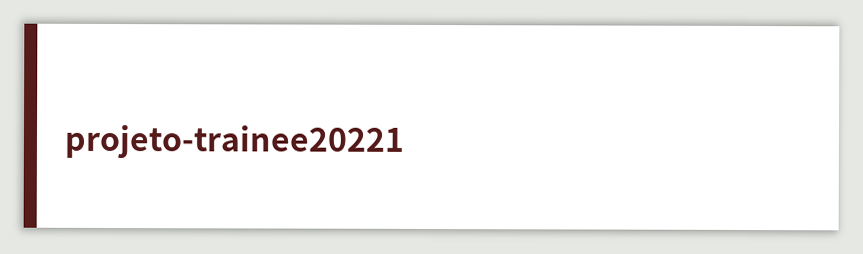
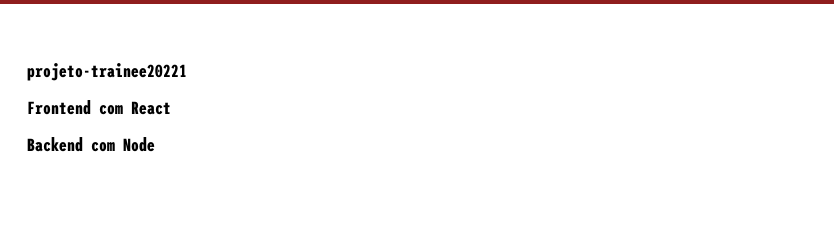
+ Frontend com React
+ Backend com Node

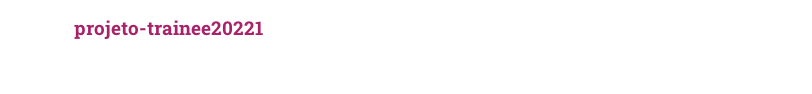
- Frontend com React
- Backend com Node

